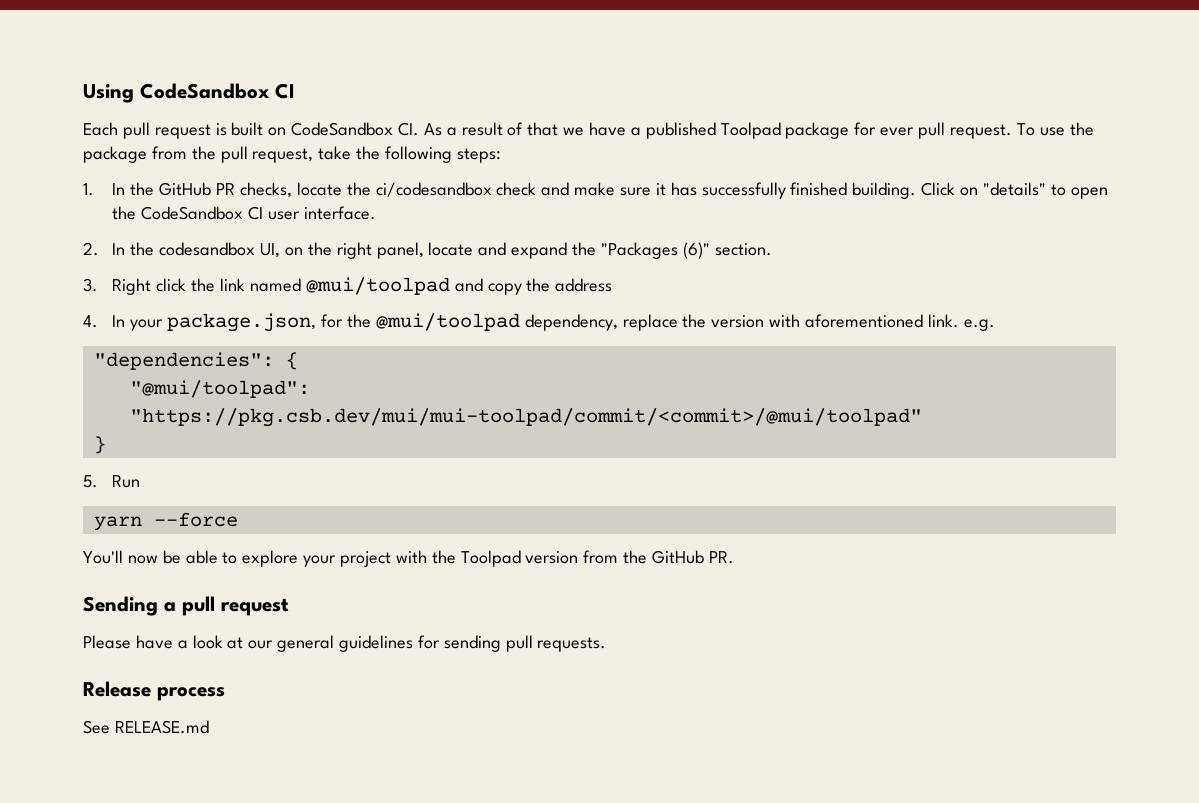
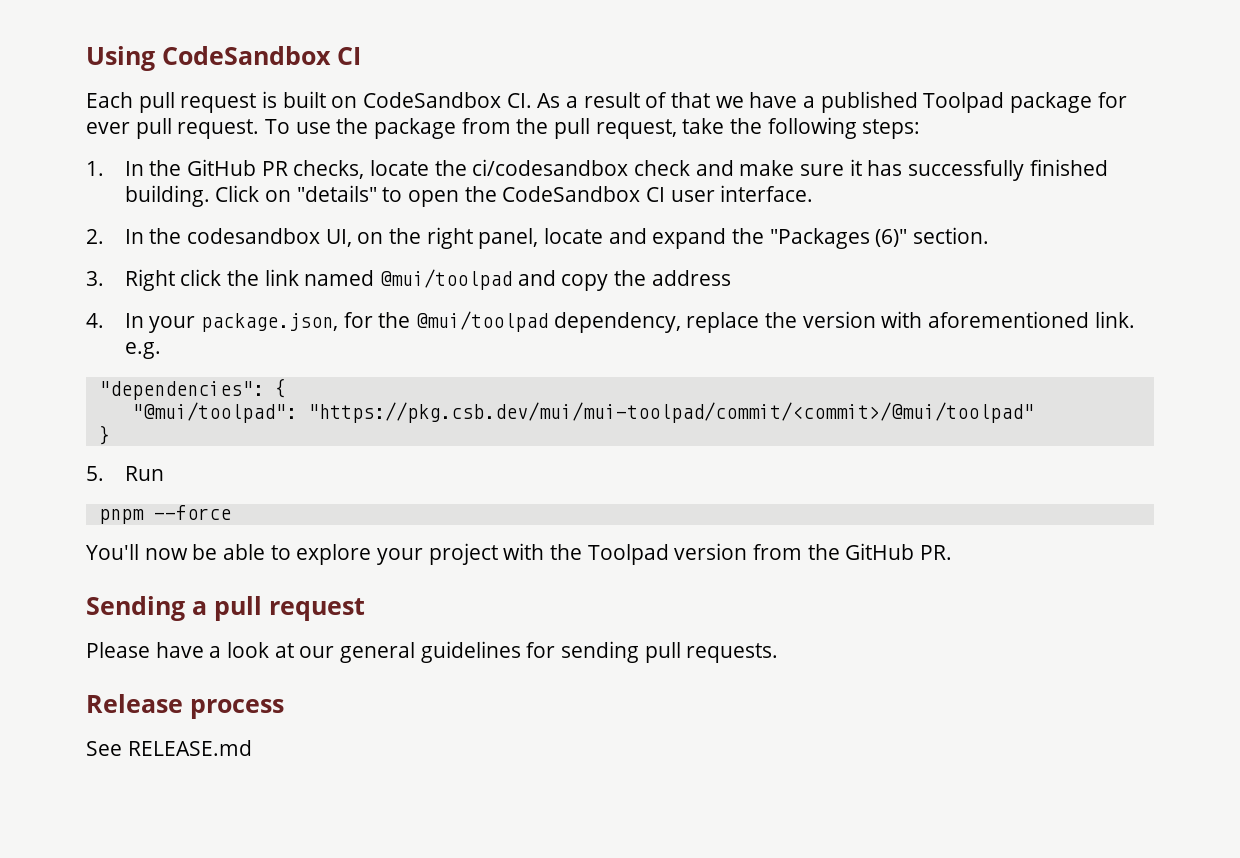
- yarn --force
+ pnpm --force

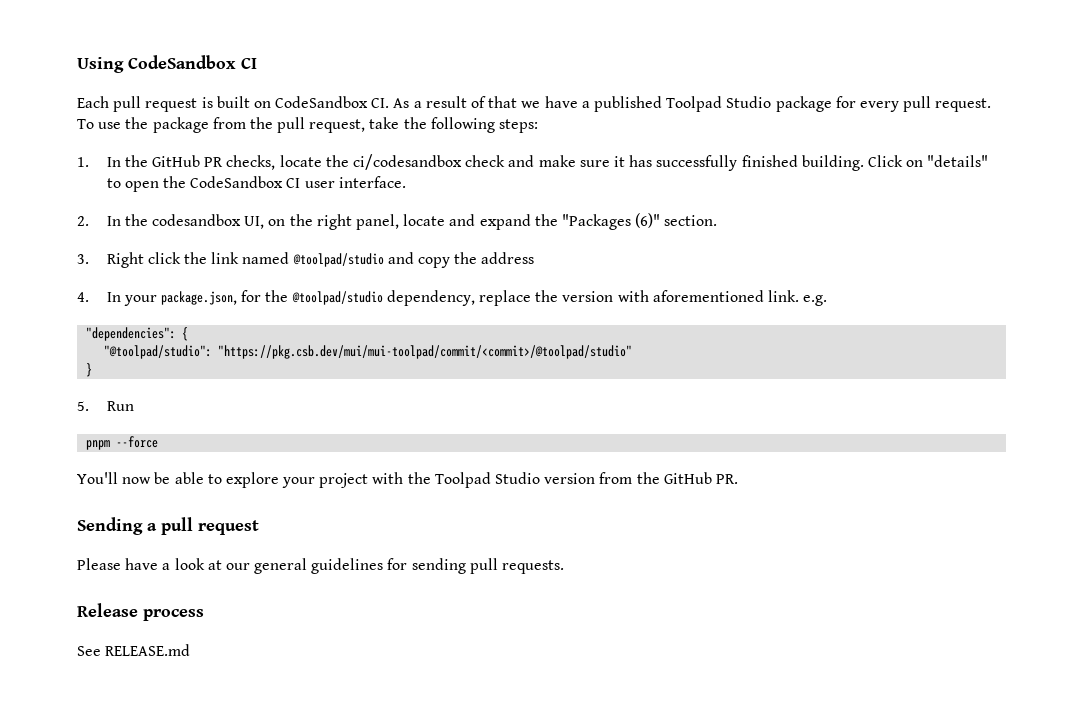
- Each pull request is built on CodeSandbox CI. As a result of that we have a published Toolpad package for ever pull request.
+ Each pull request is built on CodeSandbox CI. As a result of that we have a published Toolpad Studio package for every pull request.
- 3. Right click the link named @mui/toolpad and copy the address
+ 3. Right click the link named @toolpad/studio and copy the address
- 4. In your package.json, for the @mui/toolpad dependency, replace the version with aforementioned link. e.g.
+ 4. In your package.json, for the @toolpad/studio dependency, replace the version with aforementioned link. e.g.
- "@mui/toolpad": "https://pkg.csb.dev/mui/mui-toolpad/commit/<commit>/@mui/toolpad"
+ "@toolpad/studio": "https://pkg.csb.dev/mui/mui-toolpad/commit/<commit>/@toolpad/studio"
- You'll now be able to explore your project with the Toolpad version from the GitHub PR.
+ You'll now be able to explore your project with the Toolpad Studio version from the GitHub PR.

